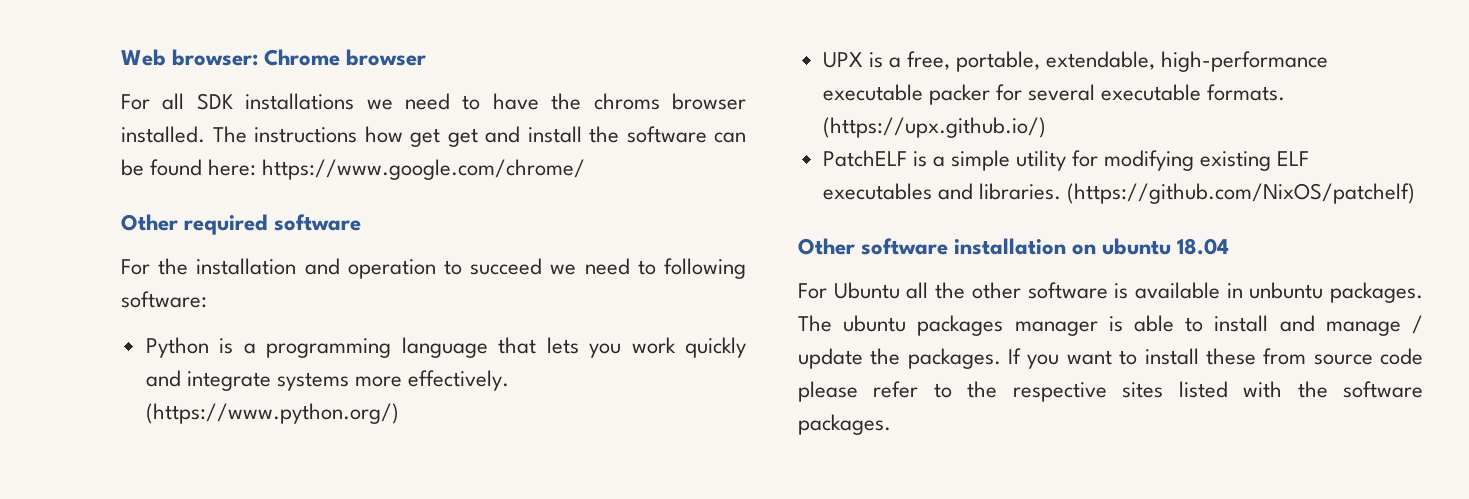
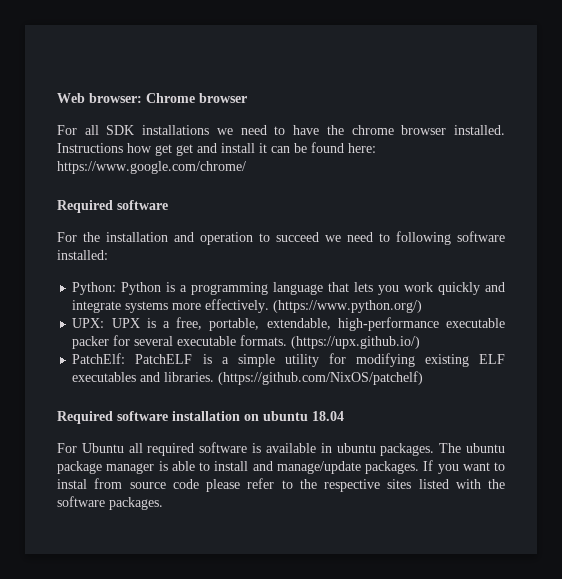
- For all SDK installations we need to have the chroms browser installed.
+ For all SDK installations we need to have the chrome browser installed.
- The instructions how get get and install the software can be found here: https://www.google.com/chrome/
- Other required software
+ Instructions how get get and install it can be found here: https://www.google.com/chrome/
+ Required software
- For the installation and operation to succeed we need to following software:
- Python is a programming language that lets you work quickly and integrate systems more effectively.
+ For the installation and operation to succeed we need to following software installed:
+ Python: Python is a programming language that lets you work quickly and integrate systems more effectively.
- UPX is a free, portable, extendable, high-performance executable packer for several executable formats.
+ UPX: UPX is a free, portable, extendable, high-performance executable packer for several executable formats.
- PatchELF is a simple utility for modifying existing ELF executables and libraries.
+ PatchElf: PatchELF is a simple utility for modifying existing ELF executables and libraries.
- Other software installation on ubuntu 18.04
+ Required software installation on ubuntu 18.04
- For Ubuntu all the other software is available in unbuntu packages.
+ For Ubuntu all required software is available in ubuntu packages.
- The ubuntu packages manager is able to install and manage / update the packages.
+ The ubuntu package manager is able to install and manage/update packages.
- If you want to install these from source code please refer to the respective sites listed with the software packages.
+ If you want to instal from source code please refer to the respective sites listed with the software packages.

